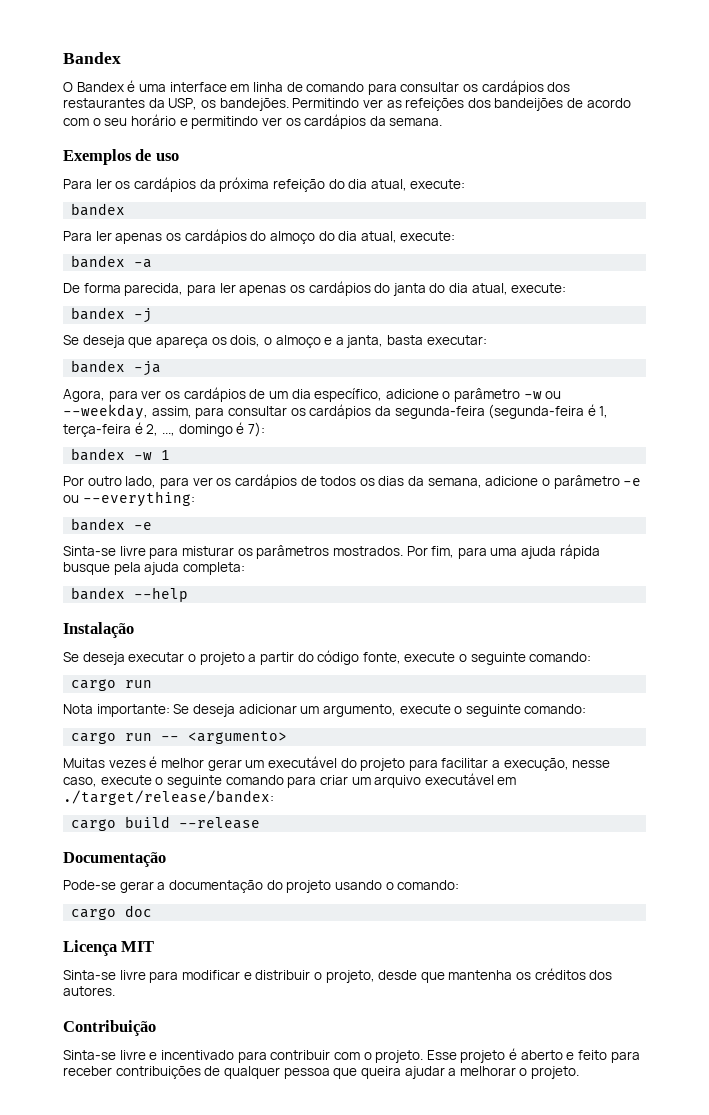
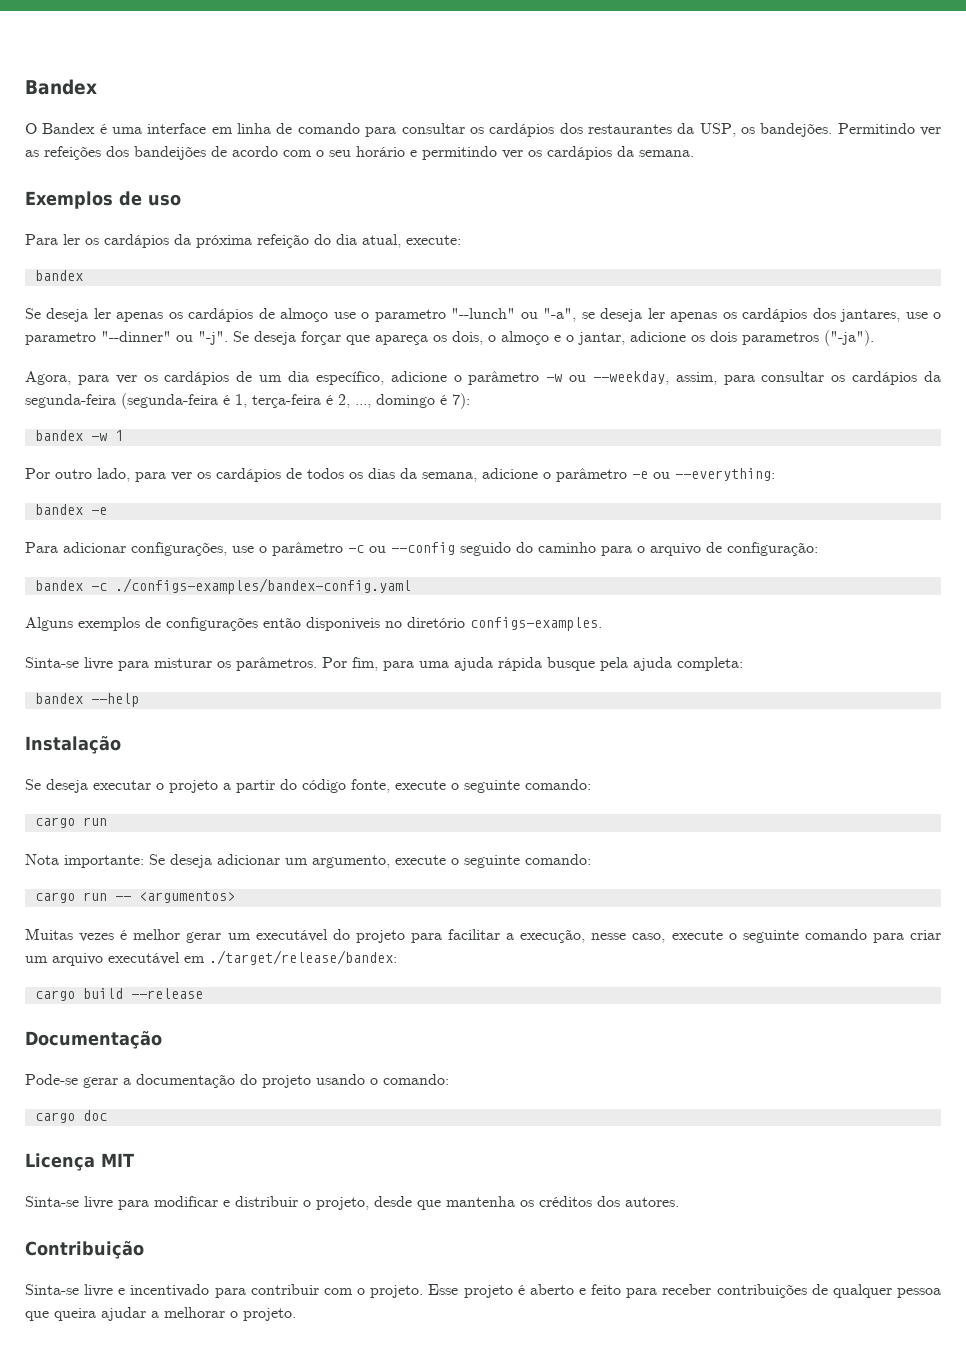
- Para ler apenas os cardápios do almoço do dia atual, execute:
- bandex -a
- De forma parecida, para ler apenas os cardápios do janta do dia atual, execute:
- bandex -j
- Se deseja que apareça os dois, o almoço e a janta, basta executar:
- bandex -ja
+ Se deseja ler apenas os cardápios de almoço use o parametro "--lunch" ou "-a", se deseja ler apenas os cardápios dos jantares, use o parametro "--dinner" ou "-j". Se deseja forçar que apareça os dois, o almoço e o jantar, adicione os dois parametros ("-ja").
+ Para adicionar configurações, use o parâmetro -c ou --config seguido do caminho para o arquivo de configuração:
+ bandex -c ./configs-examples/bandex-config.yaml
+ Alguns exemplos de configurações então disponiveis no diretório configs-examples.
- Sinta-se livre para misturar os parâmetros mostrados.
+ Sinta-se livre para misturar os parâmetros.
- cargo run -- <argumento>
+ cargo run -- <argumentos>

